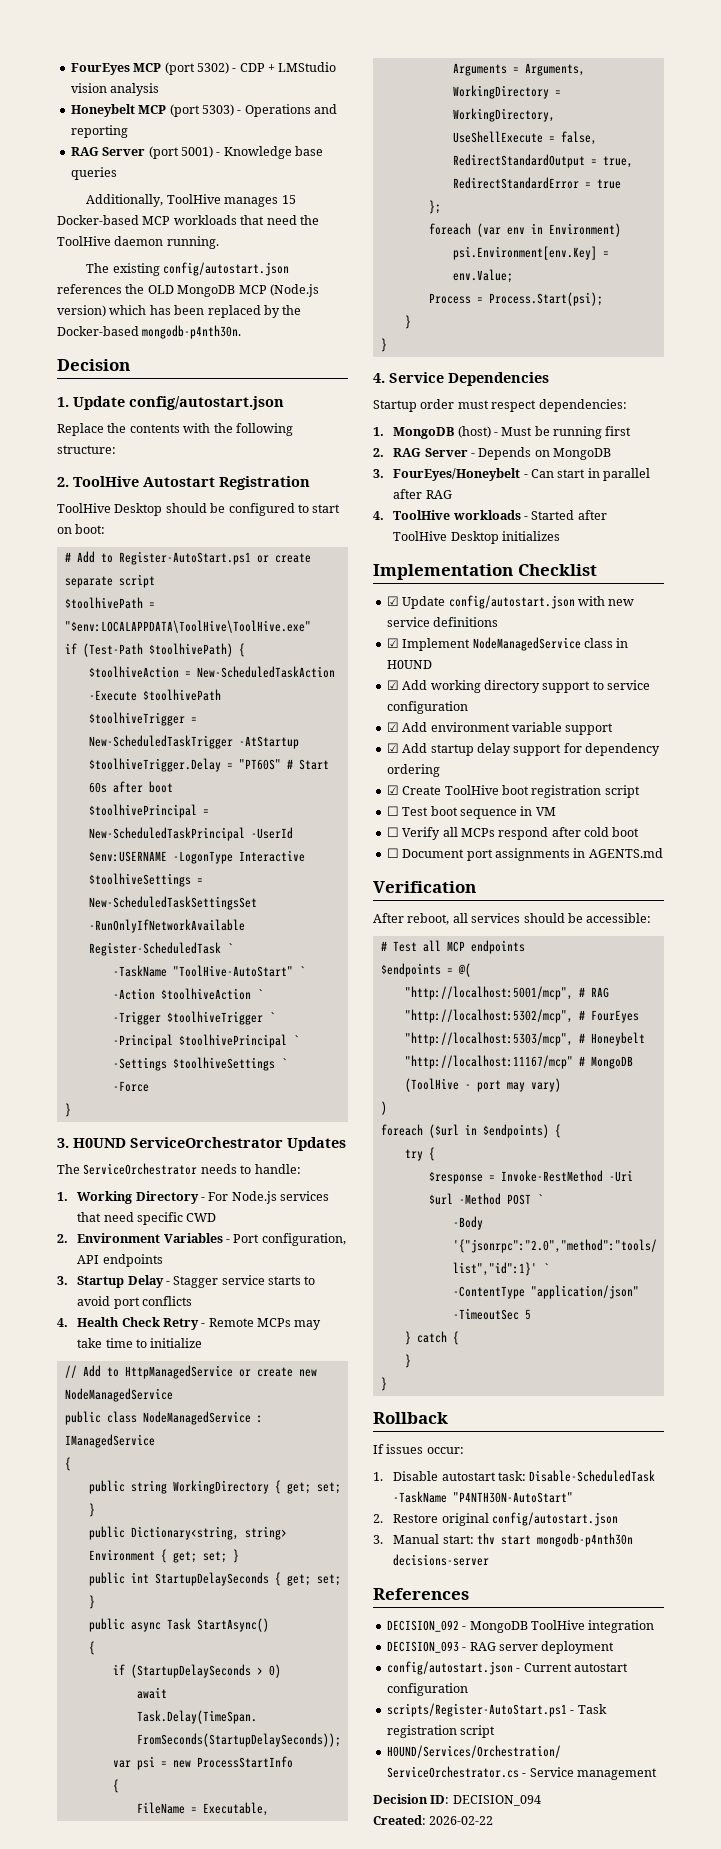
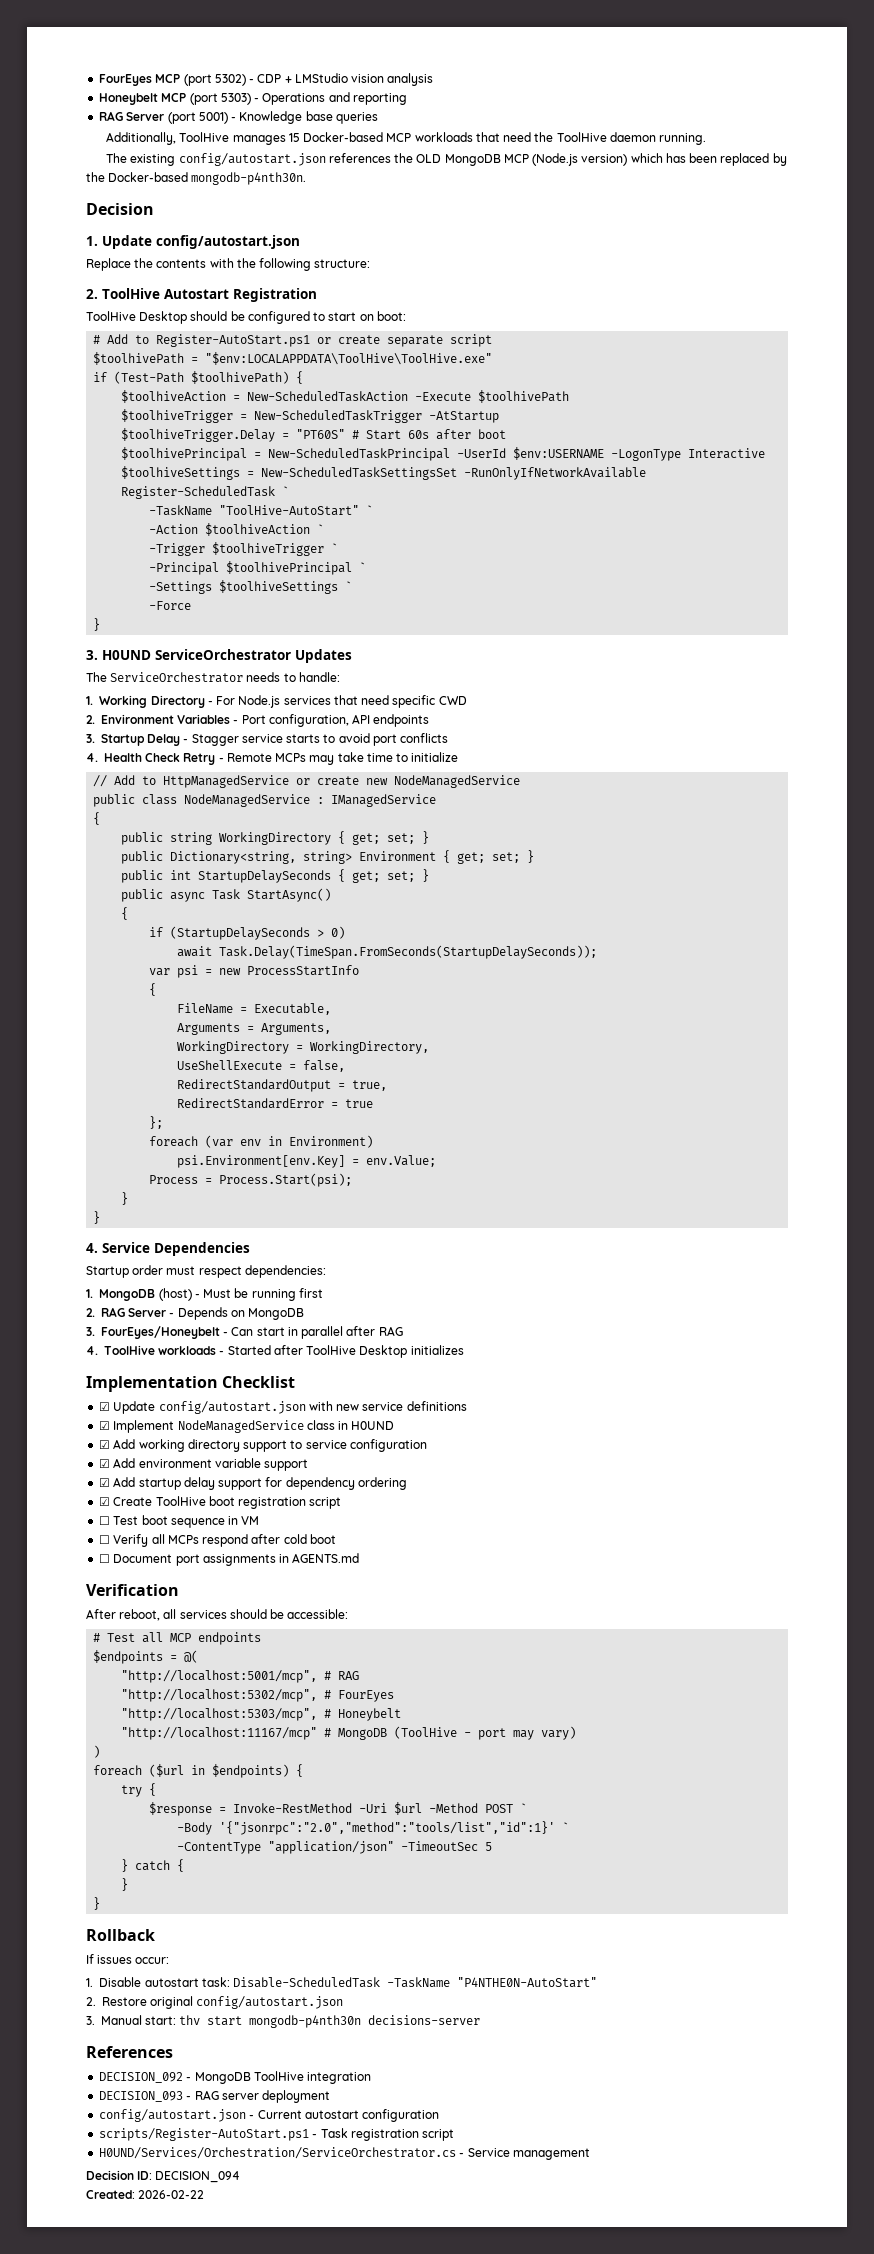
- 1. Disable autostart task: Disable-ScheduledTask -TaskName "P4NTH30N-AutoStart"
+ 1. Disable autostart task: Disable-ScheduledTask -TaskName "P4NTHE0N-AutoStart"

